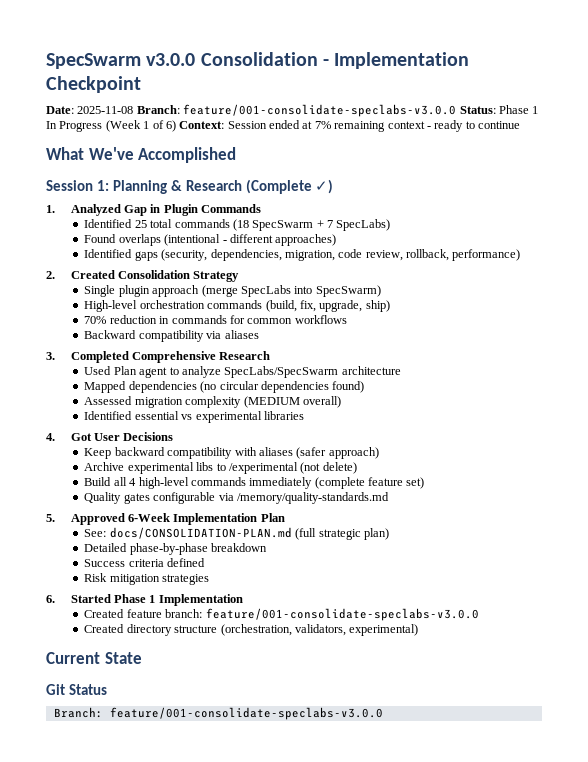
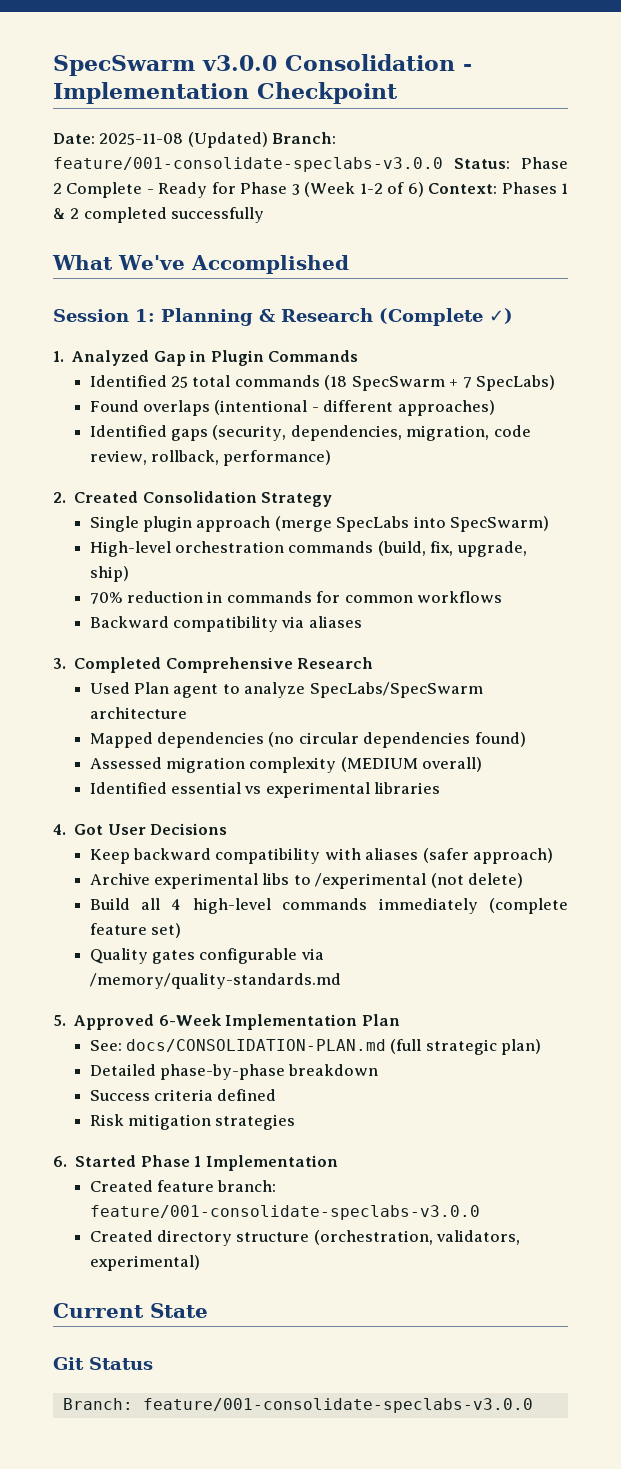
- Date: 2025-11-08 Branch: feature/001-consolidate-speclabs-v3.0.0 Status: Phase 1 In Progress (Week 1 of 6) Context: Session ended at 7% remaining context - ready to continue
+ Date: 2025-11-08 (Updated) Branch: feature/001-consolidate-speclabs-v3.0.0 Status: Phase 2 Complete - Ready for Phase 3 (Week 1-2 of 6) Context: Phases 1 & 2 completed successfully

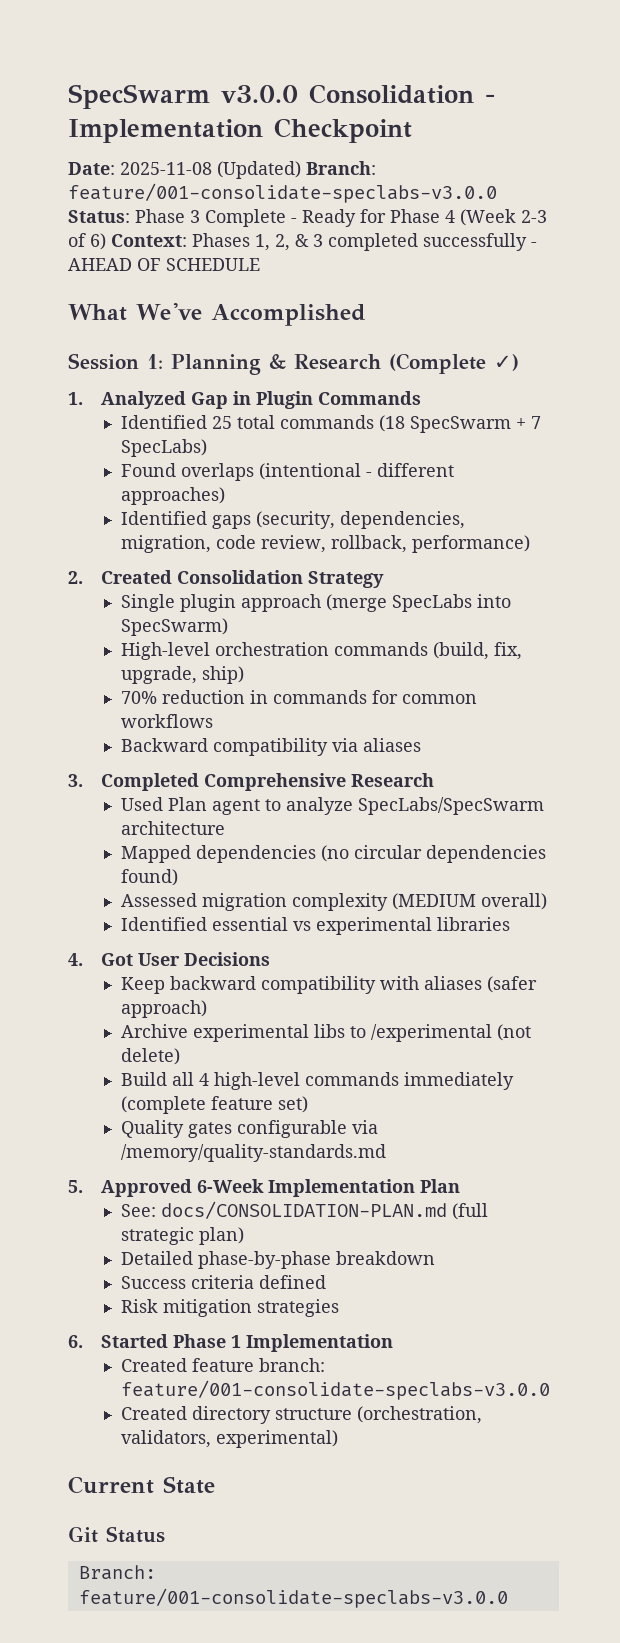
- Date: 2025-11-08 (Updated) Branch: feature/001-consolidate-speclabs-v3.0.0 Status: Phase 2 Complete - Ready for Phase 3 (Week 1-2 of 6) Context: Phases 1 & 2 completed successfully
+ Date: 2025-11-08 (Updated) Branch: feature/001-consolidate-speclabs-v3.0.0 Status: Phase 3 Complete - Ready for Phase 4 (Week 2-3 of 6) Context: Phases 1, 2, & 3 completed successfully - AHEAD OF SCHEDULE

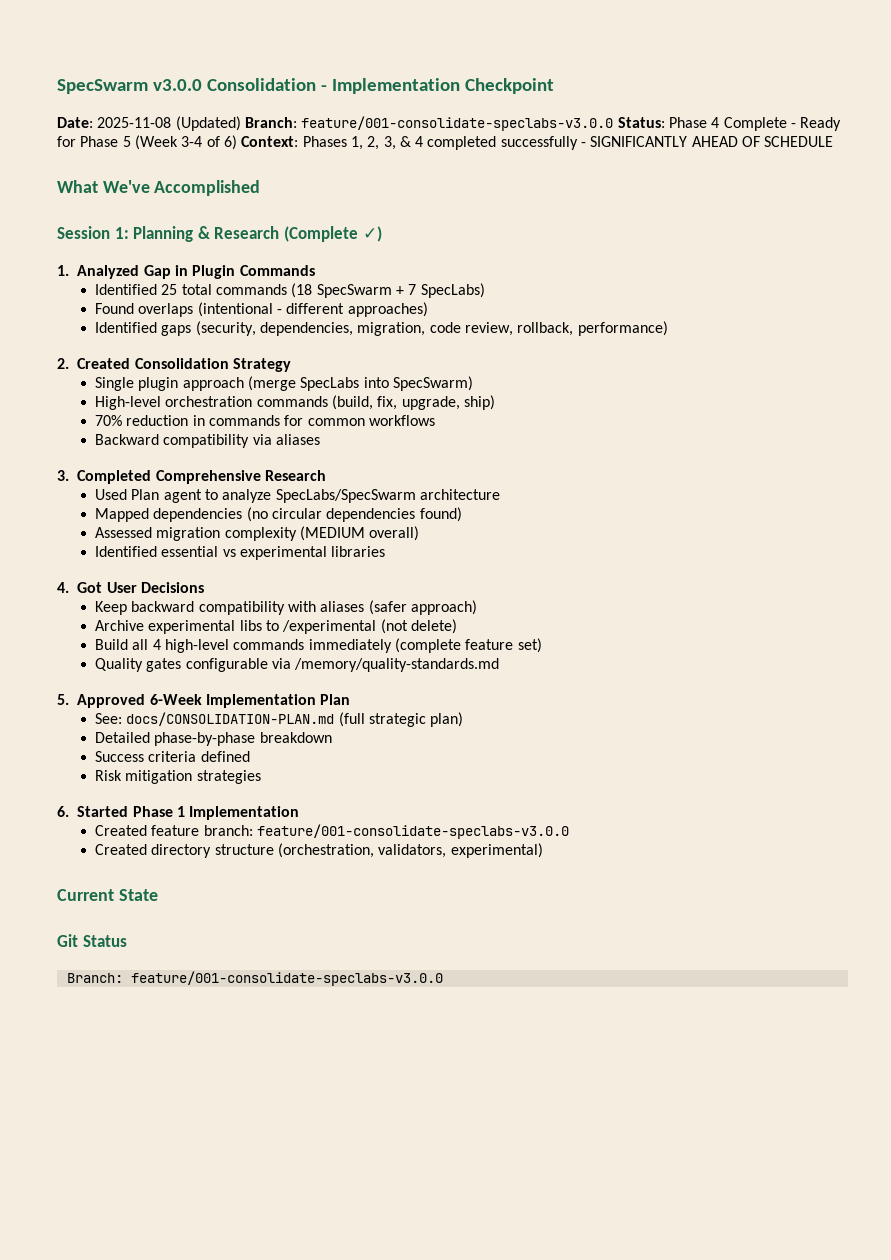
- Date: 2025-11-08 (Updated) Branch: feature/001-consolidate-speclabs-v3.0.0 Status: Phase 3 Complete - Ready for Phase 4 (Week 2-3 of 6) Context: Phases 1, 2, & 3 completed successfully - AHEAD OF SCHEDULE
+ Date: 2025-11-08 (Updated) Branch: feature/001-consolidate-speclabs-v3.0.0 Status: Phase 4 Complete - Ready for Phase 5 (Week 3-4 of 6) Context: Phases 1, 2, 3, & 4 completed successfully - SIGNIFICANTLY AHEAD OF SCHEDULE

